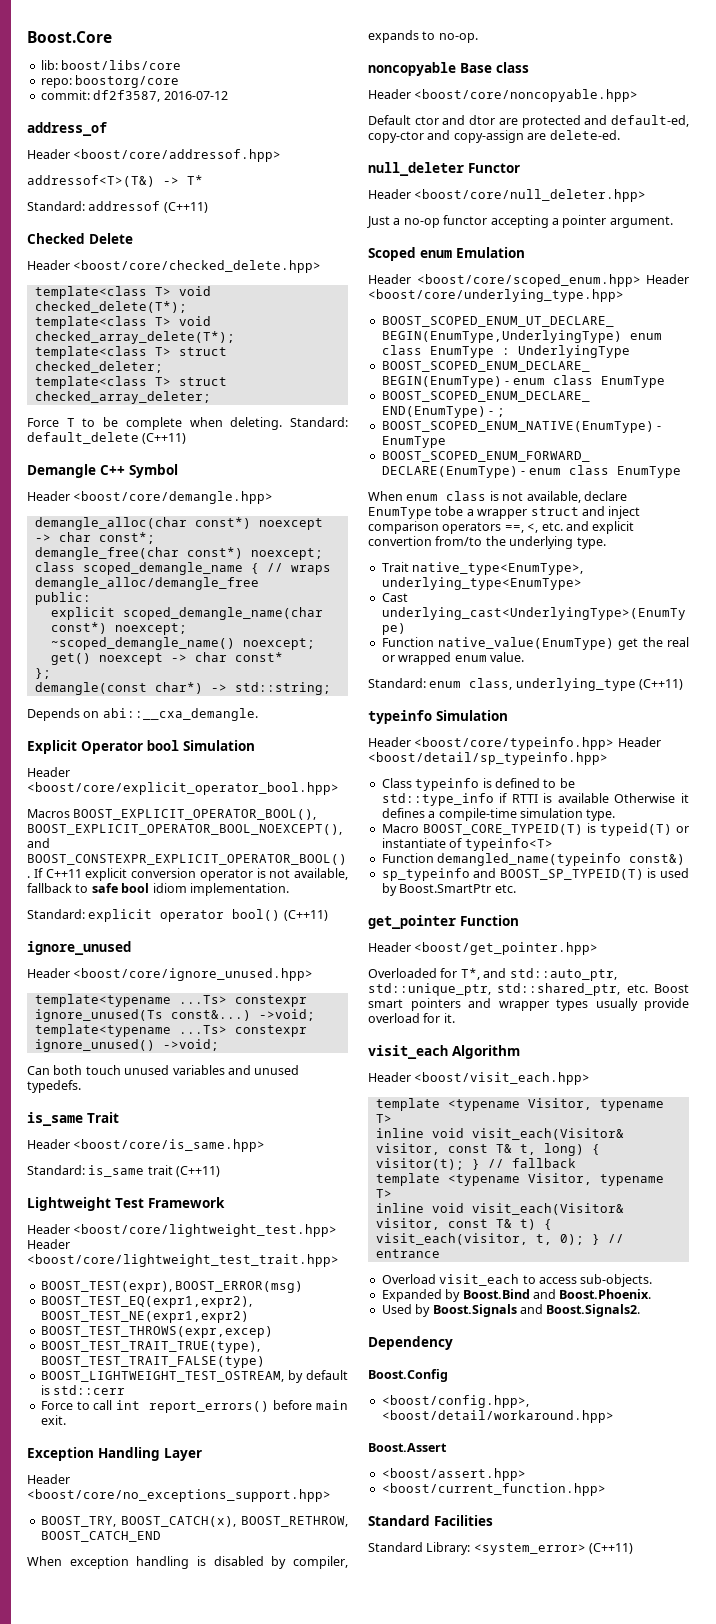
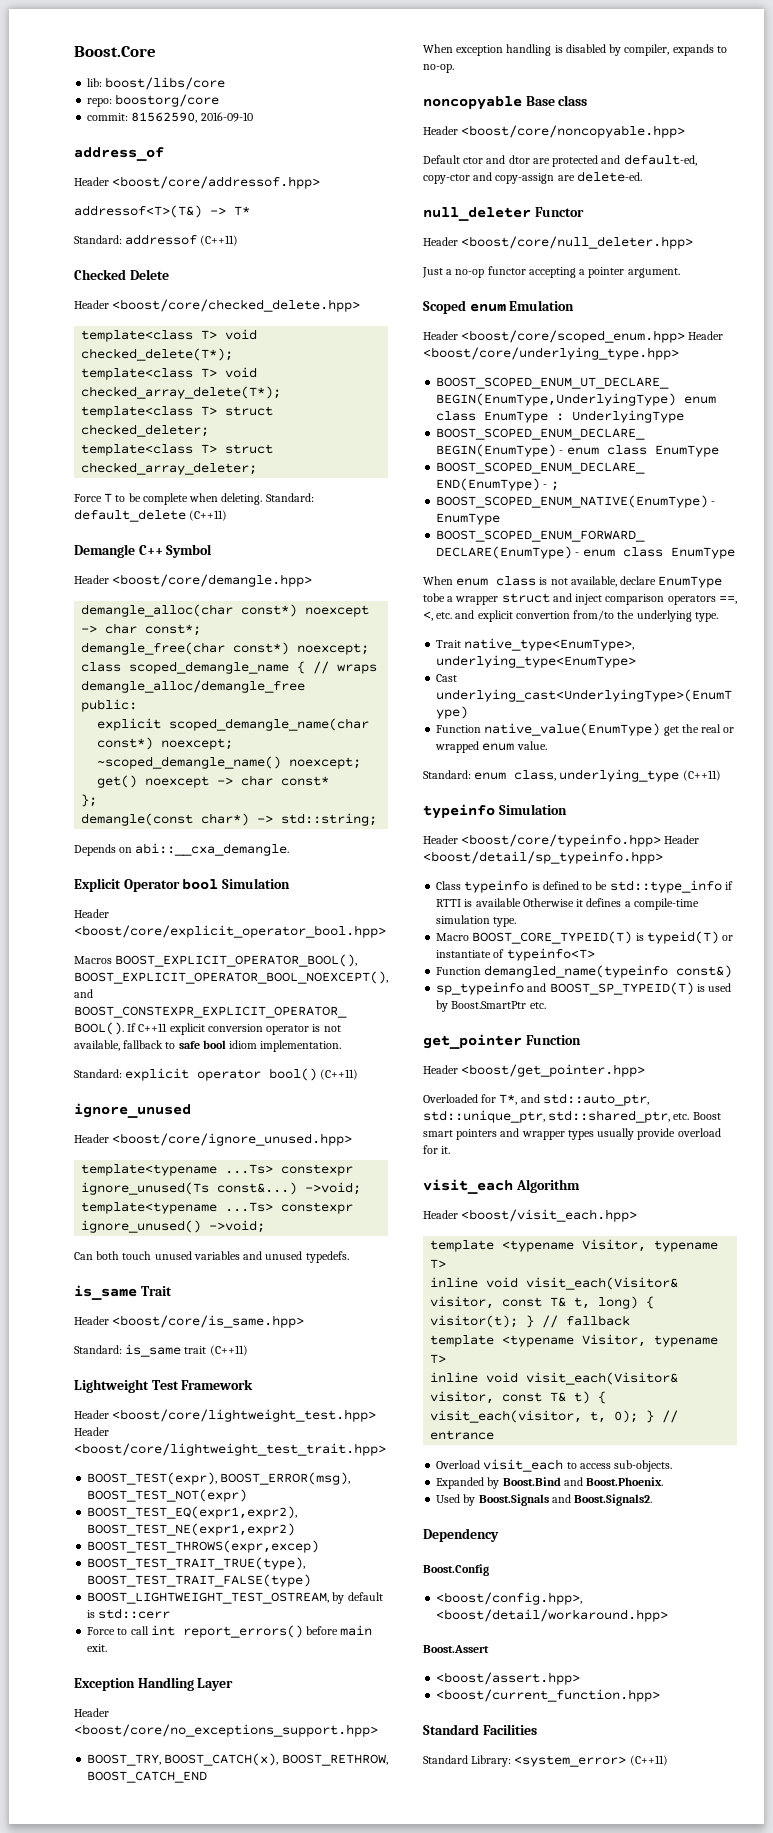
- commit: df2f3587, 2016-07-12
+ commit: 81562590, 2016-09-10
- BOOST_TEST(expr), BOOST_ERROR(msg)
+ BOOST_TEST(expr), BOOST_ERROR(msg), BOOST_TEST_NOT(expr)

